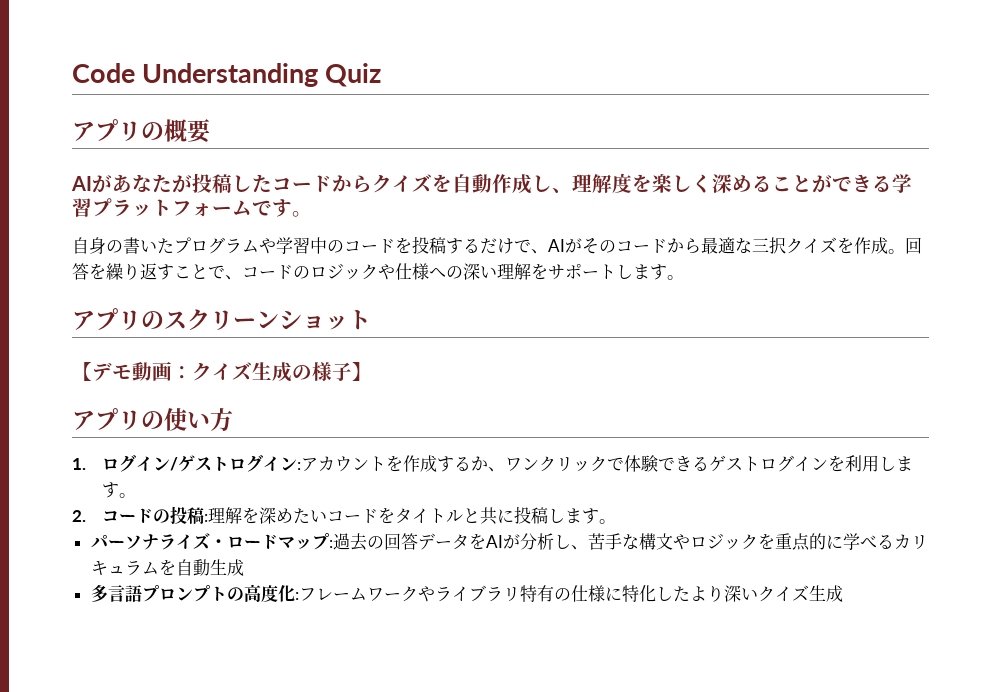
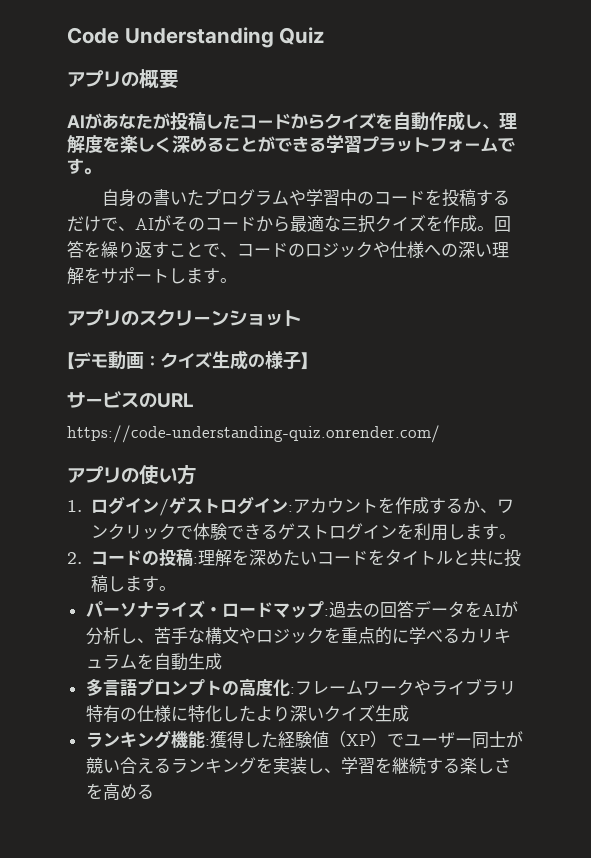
+ サービスのURL
+ https://code-understanding-quiz.onrender.com/
+ ランキング機能:獲得した経験値（XP）でユーザー同士が競い合えるランキングを実装し、学習を継続する楽しさを高める

